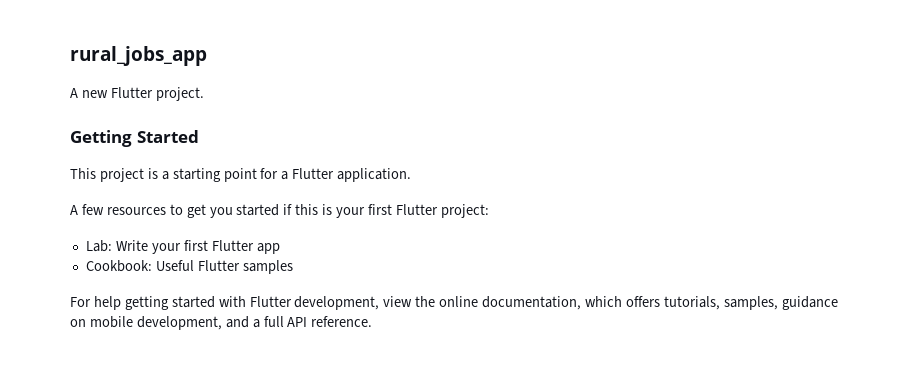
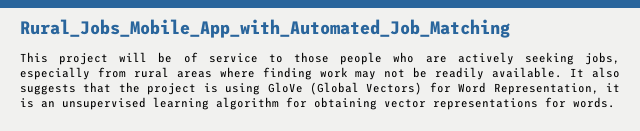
- rural_jobs_app
- A new Flutter project.
- Getting Started
- This project is a starting point for a Flutter application.
- A few resources to get you started if this is your first Flutter project:
- Lab: Write your first Flutter app
- Cookbook: Useful Flutter samples
- For help getting started with Flutter development, view the online documentation, which offers tutorials, samples, guidance on mobile development, and a full API reference.
+ Rural_Jobs_Mobile_App_with_Automated_Job_Matching
+ This project will be of service to those people who are actively seeking jobs, especially from rural areas where finding work may not be readily available. It also suggests that the project is using GloVe (Global Vectors) for Word Representation, it is an unsupervised learning algorithm for obtaining vector representations for words.

